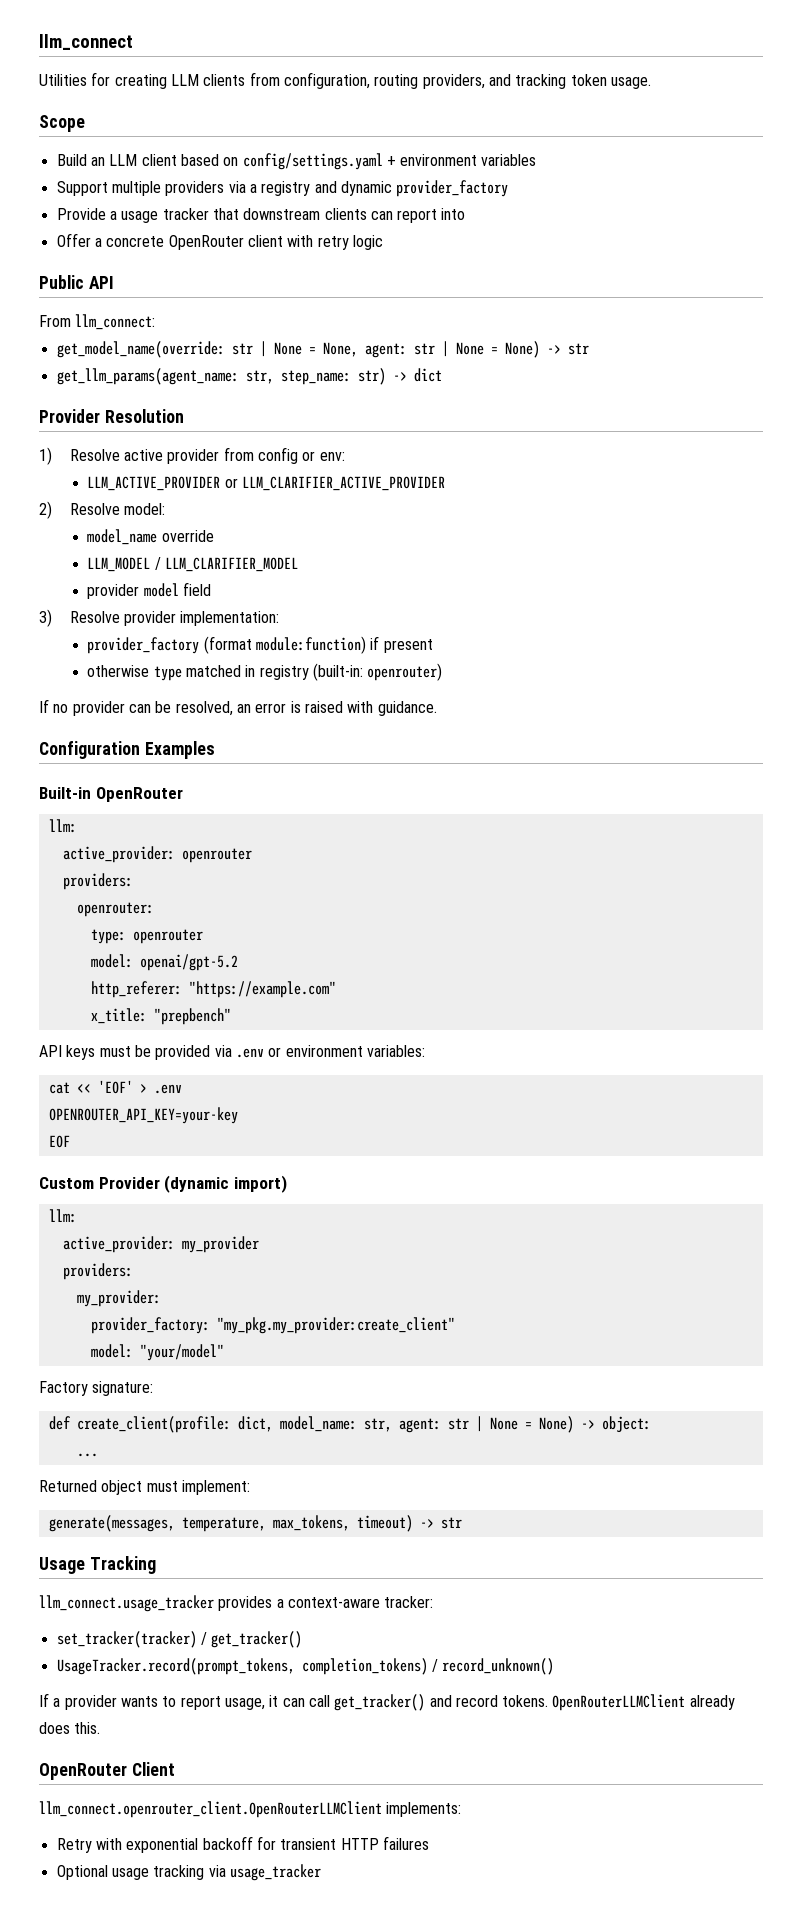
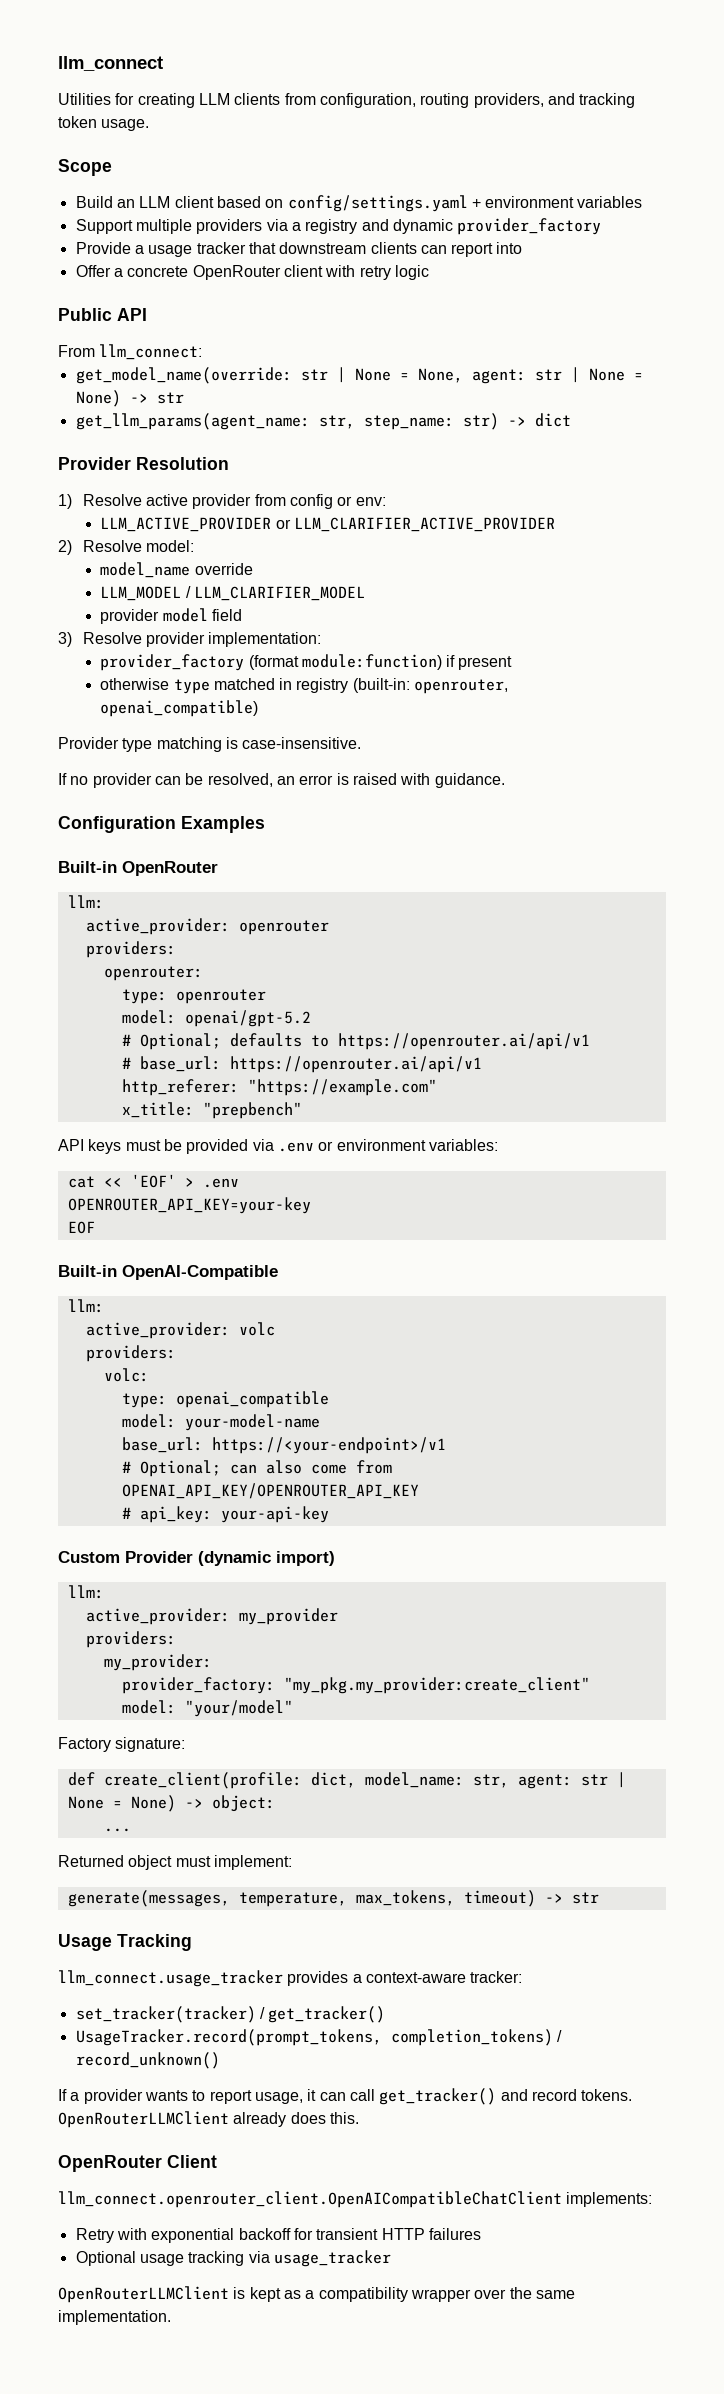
- otherwise type matched in registry (built-in: openrouter)
+ otherwise type matched in registry (built-in: openrouter, openai_compatible)
+ Provider type matching is case-insensitive.
+ # Optional; defaults to https://openrouter.ai/api/v1
+ # base_url: https://openrouter.ai/api/v1
+ Built-in OpenAI-Compatible
+ llm:
+ active_provider: volc
+ providers:
+ volc:
+ type: openai_compatible
+ model: your-model-name
+ base_url: https://<your-endpoint>/v1
+ # Optional; can also come from OPENAI_API_KEY/OPENROUTER_API_KEY
+ # api_key: your-api-key
- llm_connect.openrouter_client.OpenRouterLLMClient implements:
+ llm_connect.openrouter_client.OpenAICompatibleChatClient implements:
+ OpenRouterLLMClient is kept as a compatibility wrapper over the same implementation.

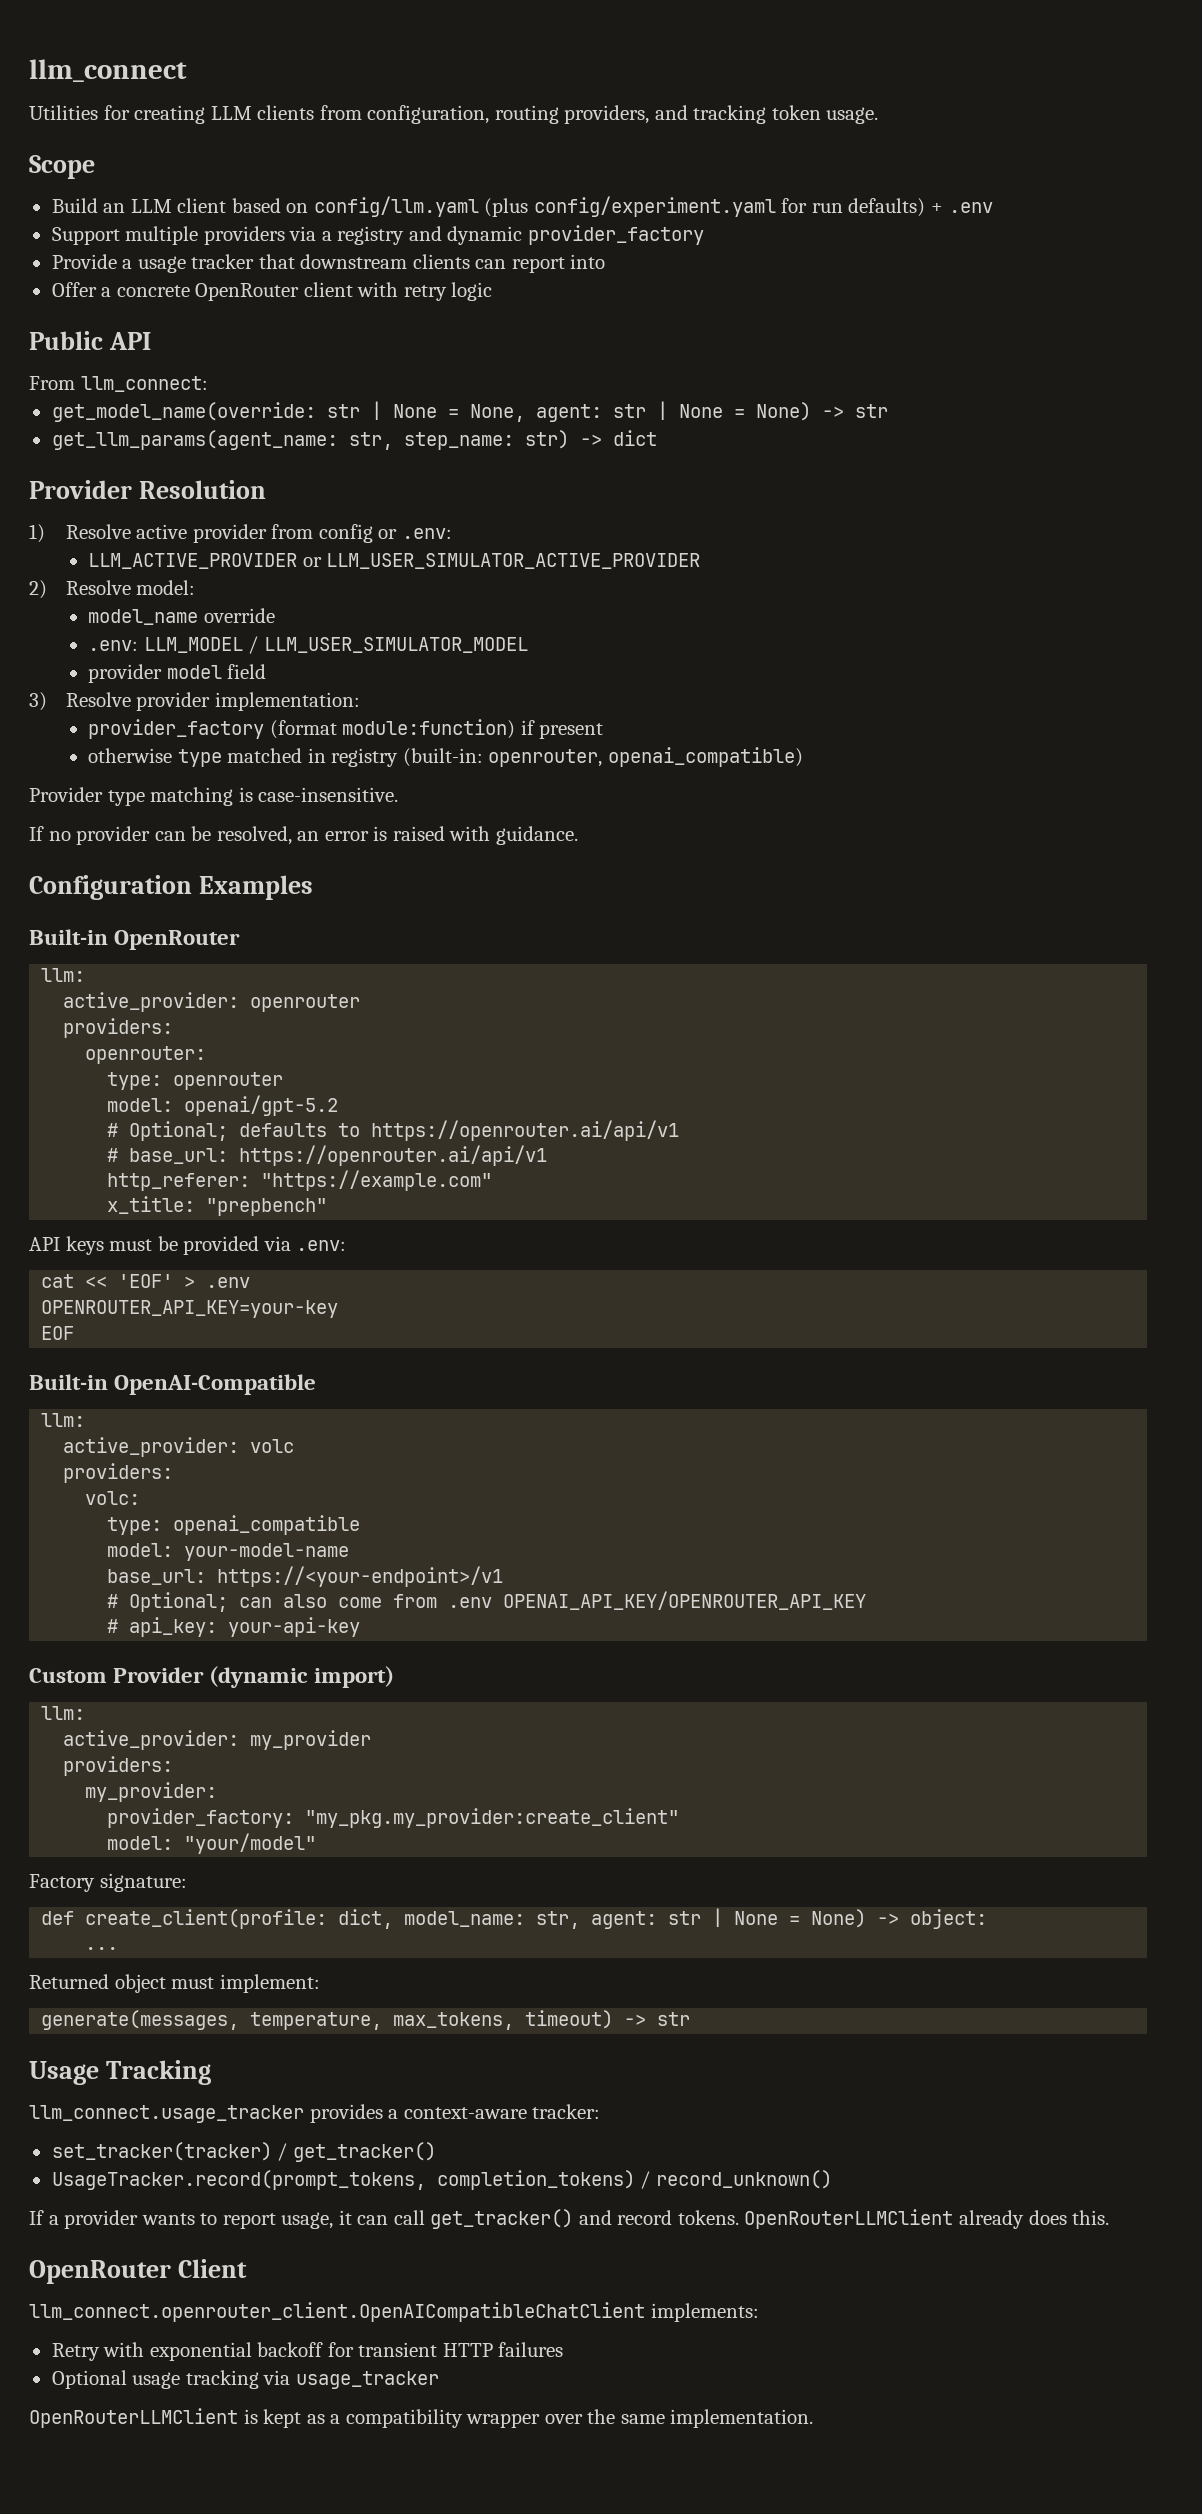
- Build an LLM client based on config/settings.yaml + environment variables
+ Build an LLM client based on config/llm.yaml (plus config/experiment.yaml for run defaults) + .env
- 1) Resolve active provider from config or env:
+ 1) Resolve active provider from config or .env:
- LLM_ACTIVE_PROVIDER or LLM_CLARIFIER_ACTIVE_PROVIDER
+ LLM_ACTIVE_PROVIDER or LLM_USER_SIMULATOR_ACTIVE_PROVIDER
- LLM_MODEL / LLM_CLARIFIER_MODEL
+ .env: LLM_MODEL / LLM_USER_SIMULATOR_MODEL
- API keys must be provided via .env or environment variables:
+ API keys must be provided via .env:
- # Optional; can also come from OPENAI_API_KEY/OPENROUTER_API_KEY
+ # Optional; can also come from .env OPENAI_API_KEY/OPENROUTER_API_KEY

